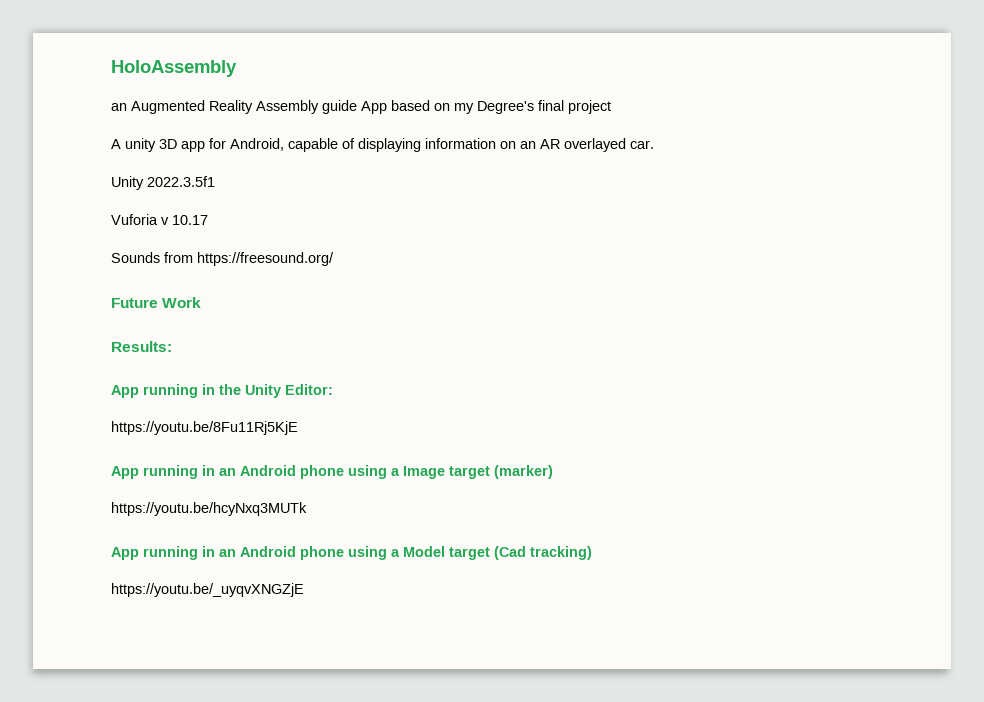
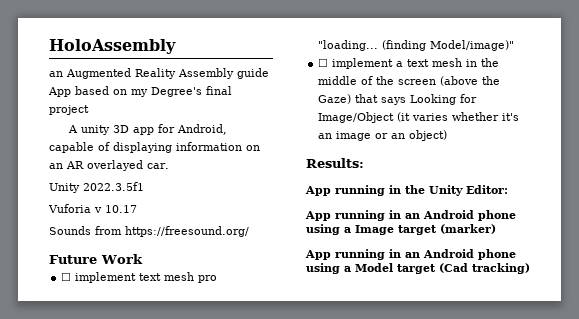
+ ☐ implement text mesh pro "loading... (finding Model/image)"
+ ☐ implement a text mesh in the middle of the screen (above the Gaze) that says Looking for Image/Object (it varies whether it's an image or an object)
- https://youtu.be/8Fu11Rj5KjE
- https://youtu.be/hcyNxq3MUTk
- https://youtu.be/_uyqvXNGZjE

